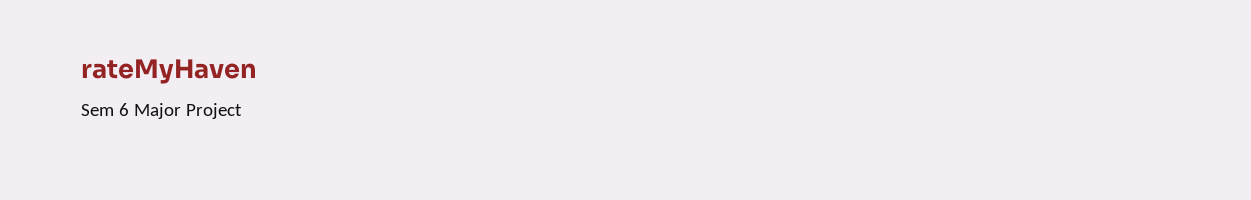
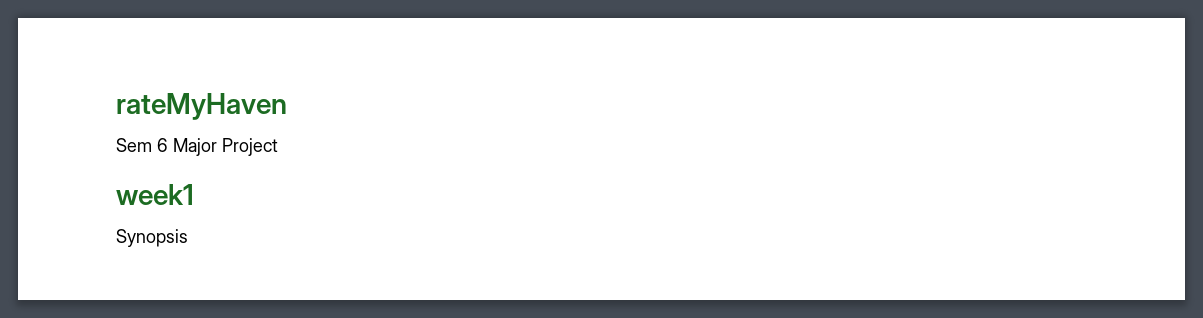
+ week1
+ Synopsis

